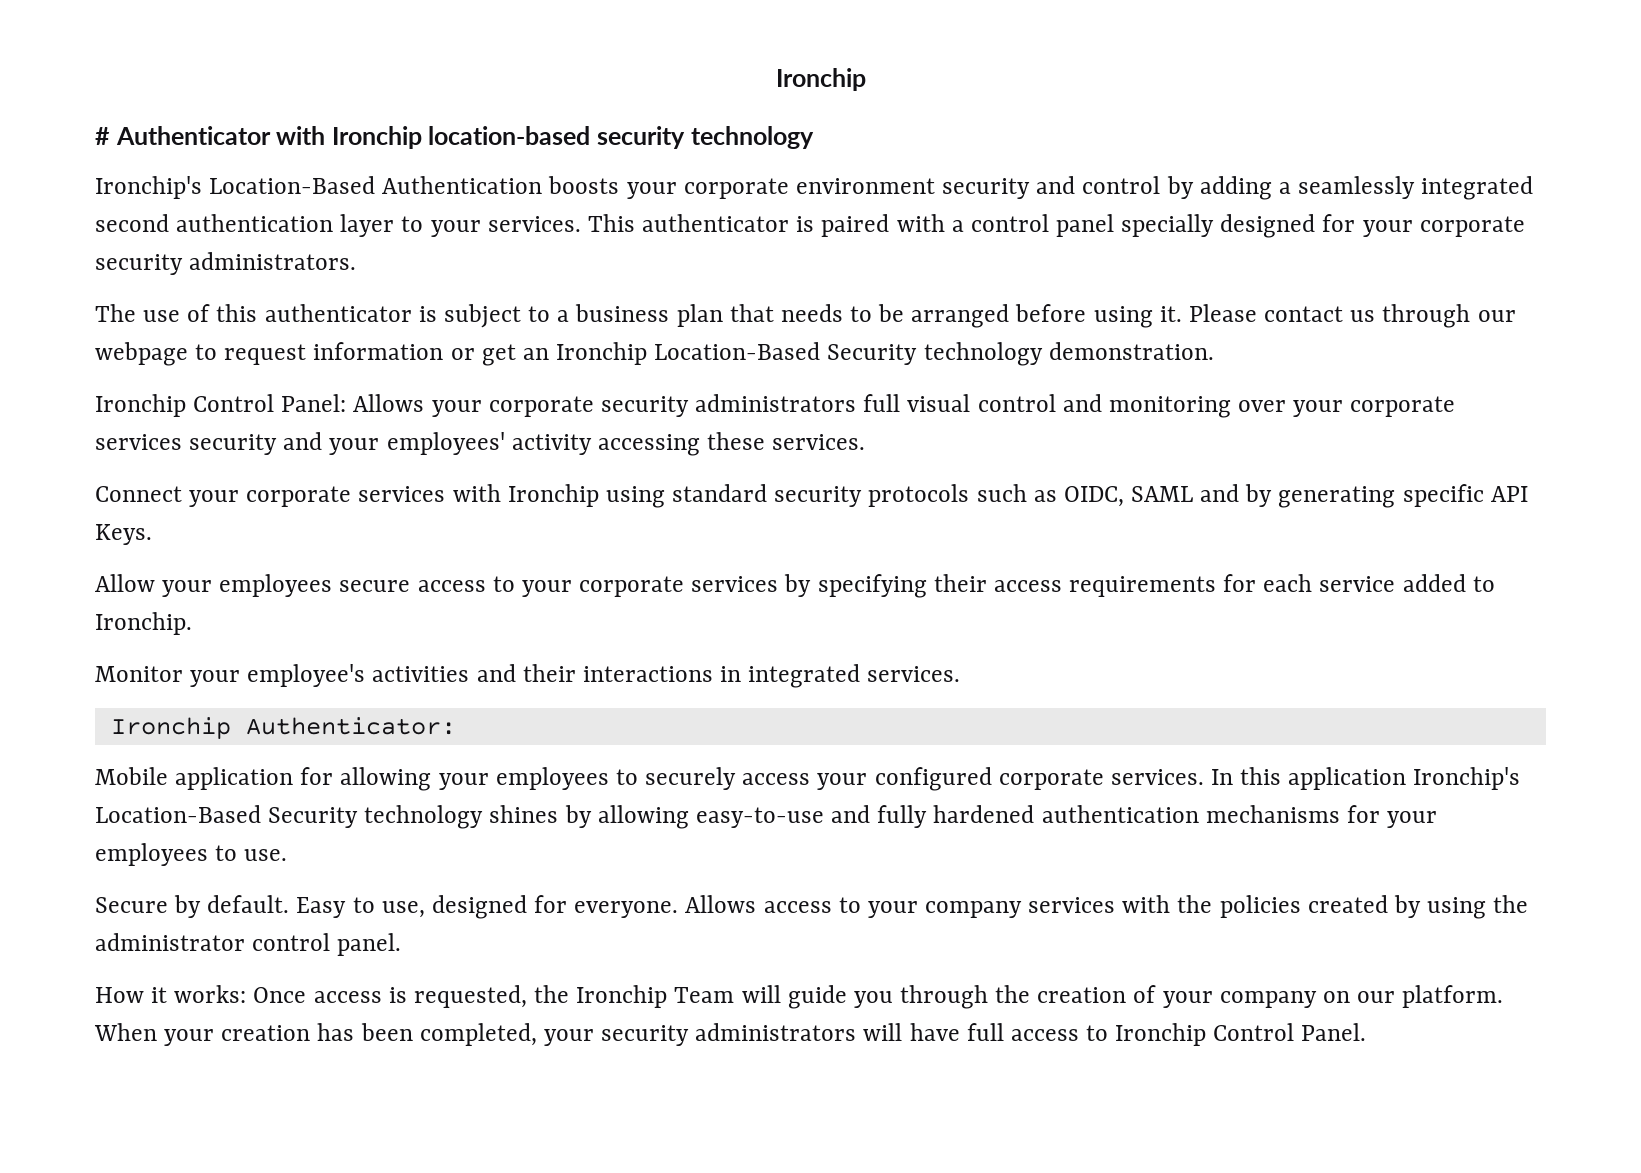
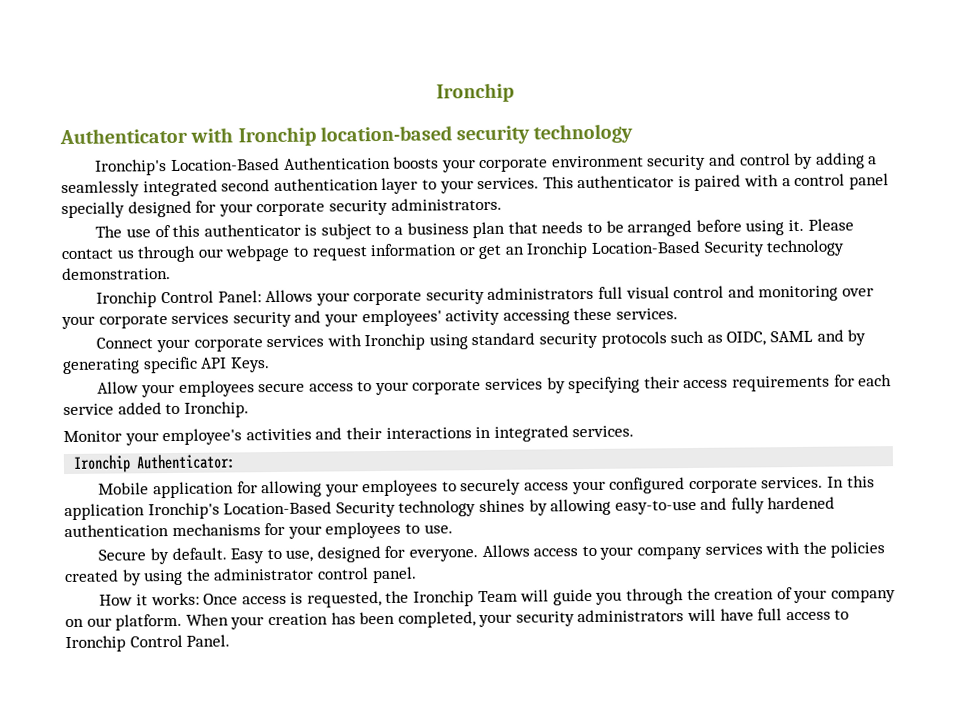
- # Authenticator with Ironchip location-based security technology
+ Authenticator with Ironchip location-based security technology

